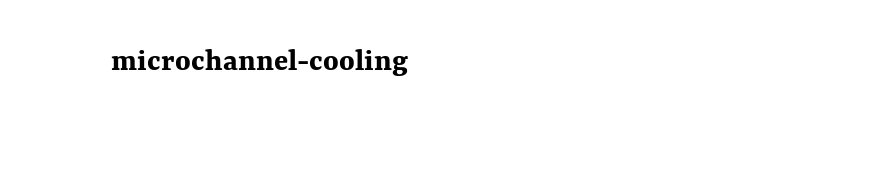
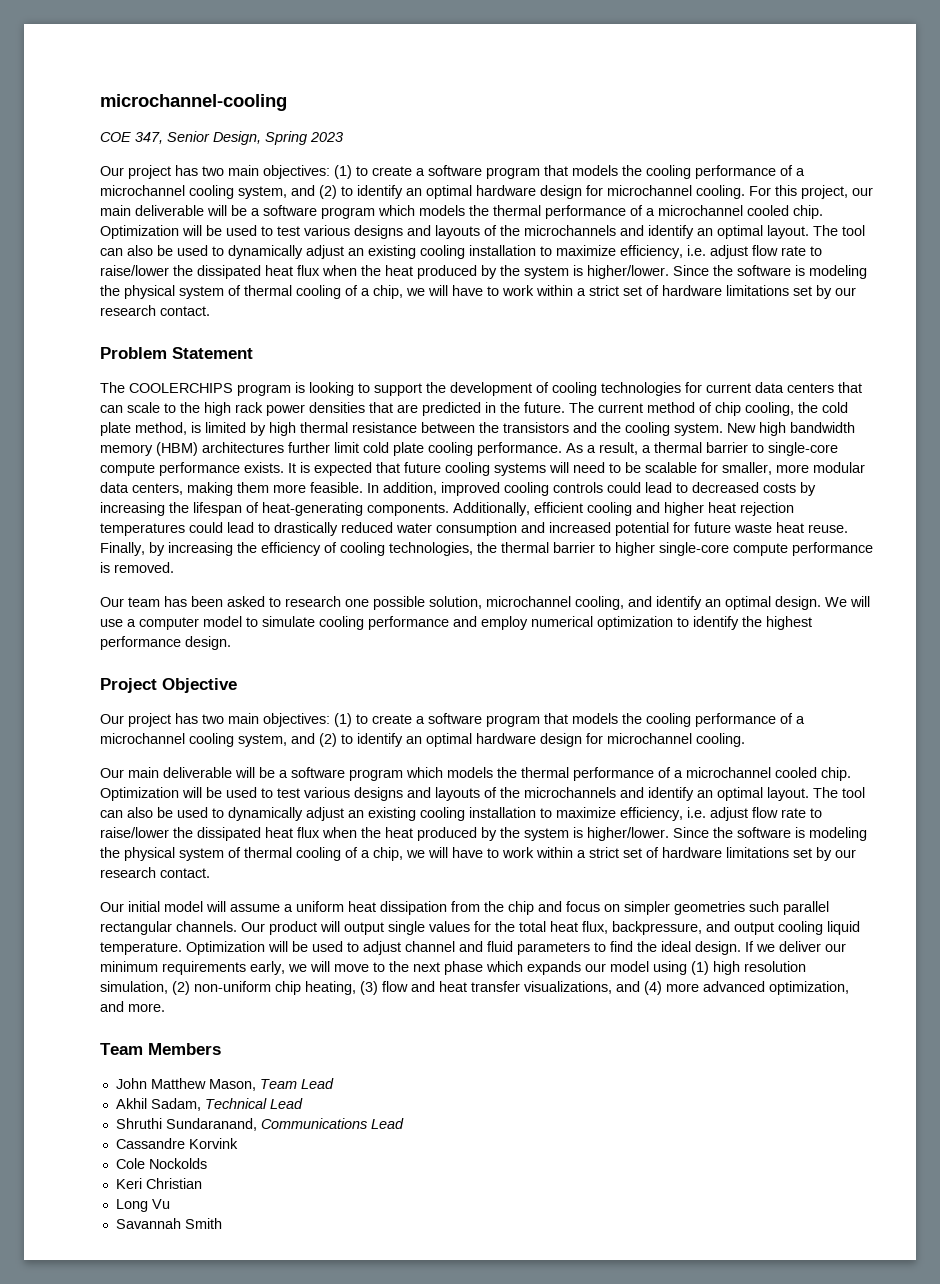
+ COE 347, Senior Design, Spring 2023
+ Our project has two main objectives: (1) to create a software program that models the cooling performance of a microchannel cooling system, and (2) to identify an optimal hardware design for microchannel cooling. For this project, our main deliverable will be a software program which models the thermal performance of a microchannel cooled chip. Optimization will be used to test various designs and layouts of the microchannels and identify an optimal layout. The tool can also be used to dynamically adjust an existing cooling installation to maximize efficiency, i.e. adjust flow rate to raise/lower the dissipated heat flux when the heat produced by the system is higher/lower. Since the software is modeling the physical system of thermal cooling of a chip, we will have to work within a strict set of hardware limitations set by our research contact.
+ Problem Statement
+ The COOLERCHIPS program is looking to support the development of cooling technologies for current data centers that can scale to the high rack power densities that are predicted in the future. The current method of chip cooling, the cold plate method, is limited by high thermal resistance between the transistors and the cooling system. New high bandwidth memory (HBM) architectures further limit cold plate cooling performance. As a result, a thermal barrier to single-core compute performance exists. It is expected that future cooling systems will need to be scalable for smaller, more modular data centers, making them more feasible. In addition, improved cooling controls could lead to decreased costs by increasing the lifespan of heat-generating components. Additionally, efficient cooling and higher heat rejection temperatures could lead to drastically reduced water consumption and increased potential for future waste heat reuse. Finally, by increasing the efficiency of cooling technologies, the thermal barrier to higher single-core compute performance is removed.
+ Our team has been asked to research one possible solution, microchannel cooling, and identify an optimal design. We will use a computer model to simulate cooling performance and employ numerical optimization to identify the highest performance design.
+ Project Objective
+ Our project has two main objectives: (1) to create a software program that models the cooling performance of a microchannel cooling system, and (2) to identify an optimal hardware design for microchannel cooling.
+ Our main deliverable will be a software program which models the thermal performance of a microchannel cooled chip. Optimization will be used to test various designs and layouts of the microchannels and identify an optimal layout. The tool can also be used to dynamically adjust an existing cooling installation to maximize efficiency, i.e. adjust flow rate to raise/lower the dissipated heat flux when the heat produced by the system is higher/lower. Since the software is modeling the physical system of thermal cooling of a chip, we will have to work within a strict set of hardware limitations set by our research contact.
+ Our initial model will assume a uniform heat dissipation from the chip and focus on simpler geometries such parallel rectangular channels. Our product will output single values for the total heat flux, backpressure, and output cooling liquid temperature. Optimization will be used to adjust channel and fluid parameters to find the ideal design. If we deliver our minimum requirements early, we will move to the next phase which expands our model using (1) high resolution simulation, (2) non-uniform chip heating, (3) flow and heat transfer visualizations, and (4) more advanced optimization, and more.
+ Team Members
+ John Matthew Mason, Team Lead
+ Akhil Sadam, Technical Lead
+ Shruthi Sundaranand, Communications Lead
+ Cassandre Korvink
+ Cole Nockolds
+ Keri Christian
+ Long Vu
+ Savannah Smith

